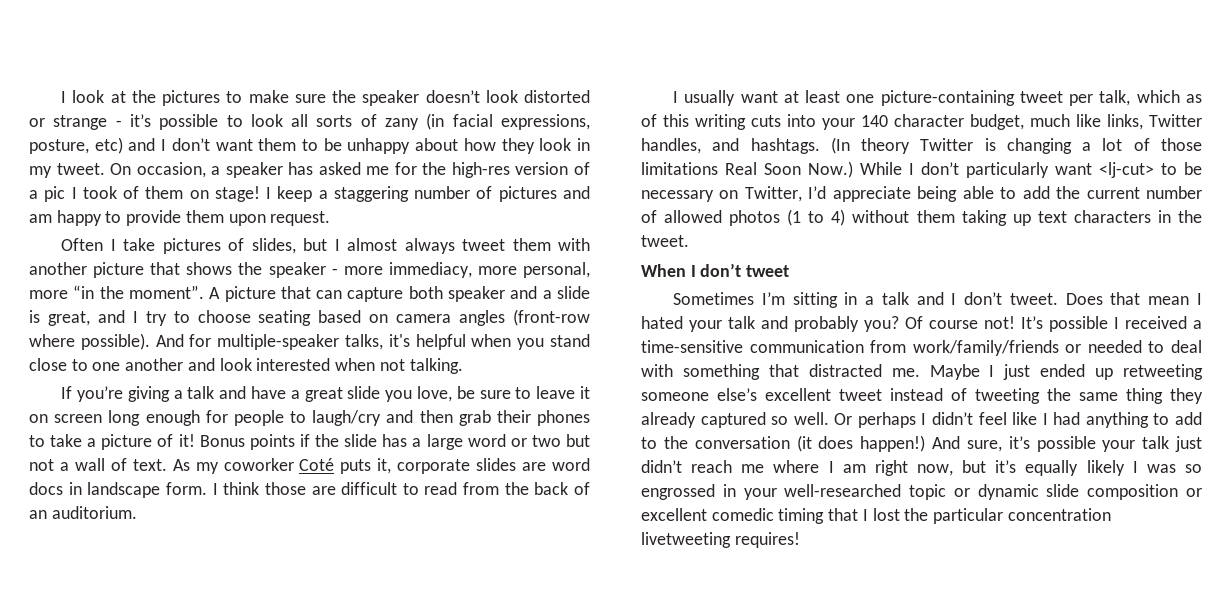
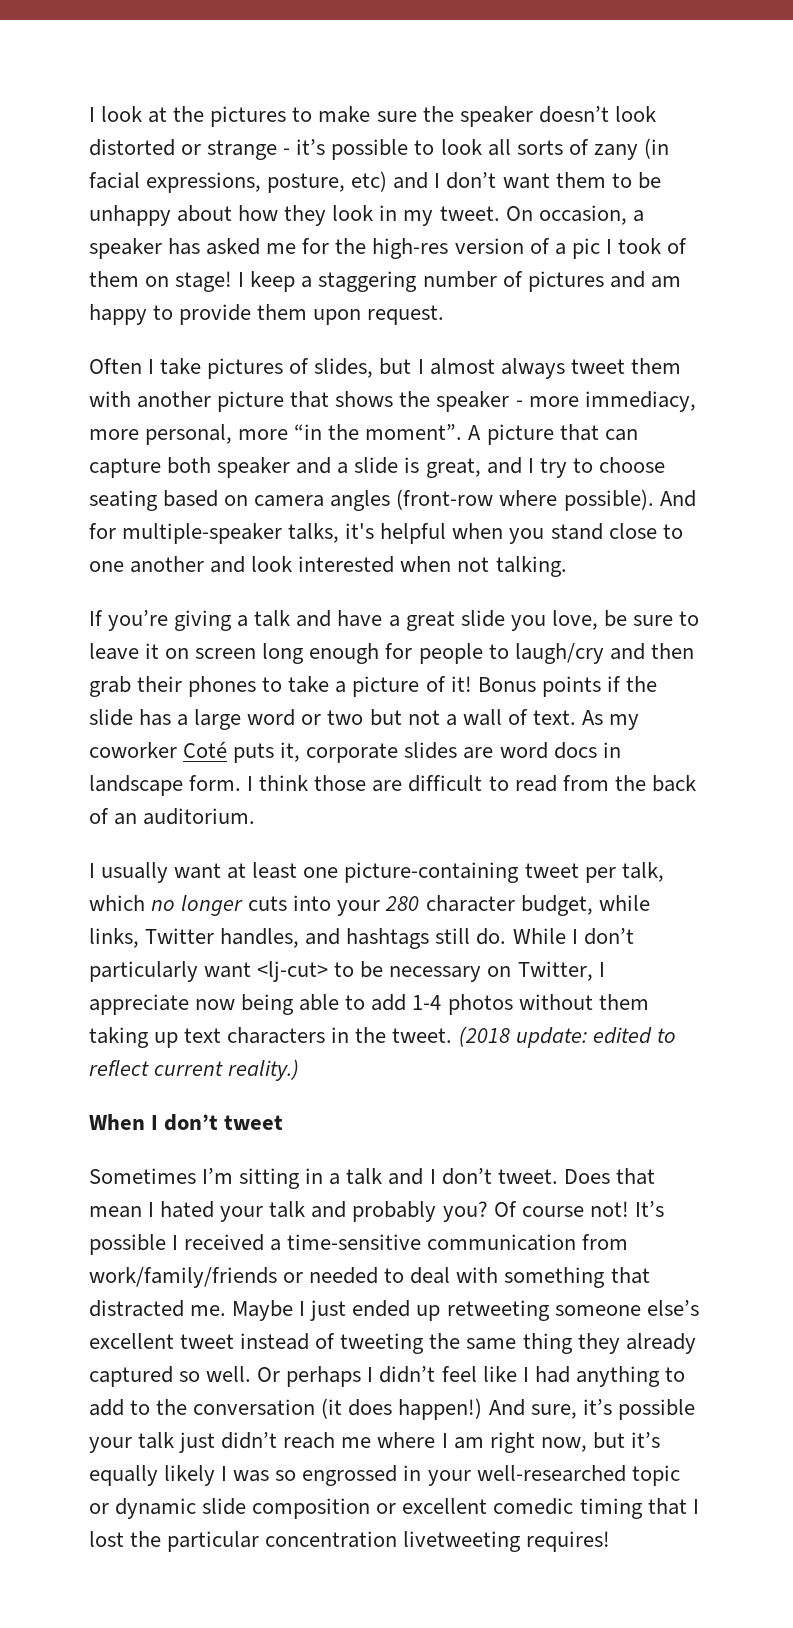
- I usually want at least one picture-containing tweet per talk, which as of this writing cuts into your 140 character budget, much like links, Twitter handles, and hashtags. (In theory Twitter is changing a lot of those limitations Real Soon Now.) While I don’t particularly want <lj-cut> to be necessary on Twitter, I’d appreciate being able to add the current number of allowed photos (1 to 4) without them taking up text characters in the tweet.
+ I usually want at least one picture-containing tweet per talk, which no longer cuts into your 280 character budget, while links, Twitter handles, and hashtags still do. While I don’t particularly want <lj-cut> to be necessary on Twitter, I appreciate now being able to add 1-4 photos without them taking up text characters in the tweet. (2018 update: edited to reflect current reality.)

